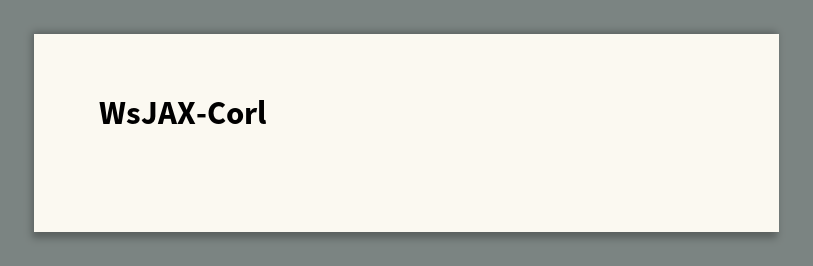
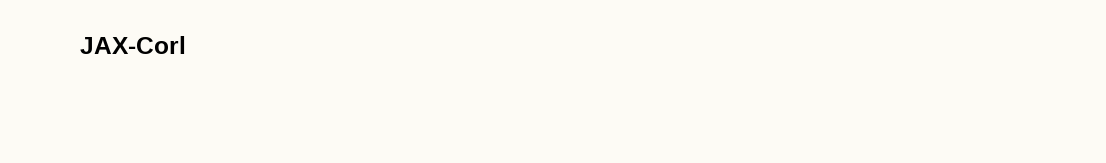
- WsJAX-Corl
+ JAX-Corl

